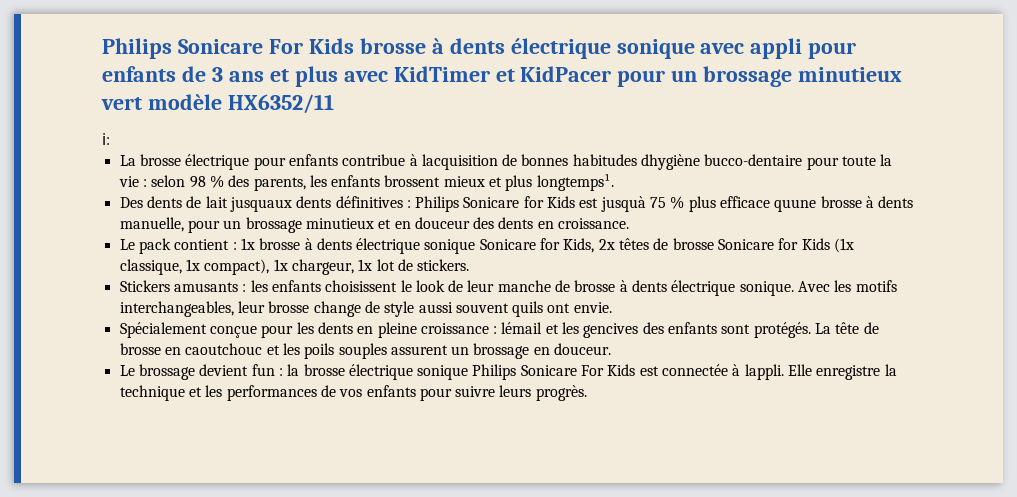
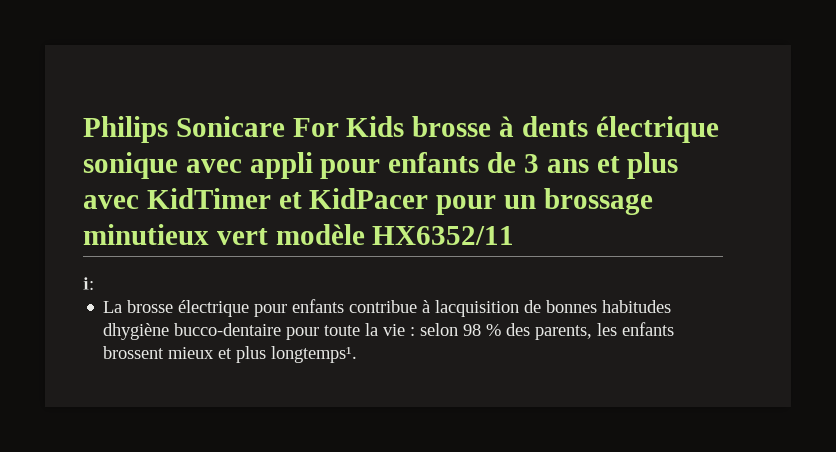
- Des dents de lait jusquaux dents définitives : Philips Sonicare for Kids est jusquà 75 % plus efficace quune brosse à dents manuelle, pour un brossage minutieux et en douceur des dents en croissance.
- Le pack contient : 1x brosse à dents électrique sonique Sonicare for Kids, 2x têtes de brosse Sonicare for Kids (1x classique, 1x compact), 1x chargeur, 1x lot de stickers.
- Stickers amusants : les enfants choisissent le look de leur manche de brosse à dents électrique sonique. Avec les motifs interchangeables, leur brosse change de style aussi souvent quils ont envie.
- Spécialement conçue pour les dents en pleine croissance : lémail et les gencives des enfants sont protégés. La tête de brosse en caoutchouc et les poils souples assurent un brossage en douceur.
- Le brossage devient fun : la brosse électrique sonique Philips Sonicare For Kids est connectée à lappli. Elle enregistre la technique et les performances de vos enfants pour suivre leurs progrès.

